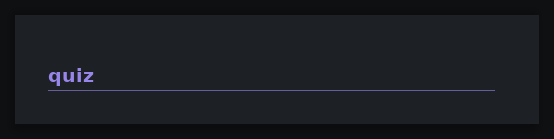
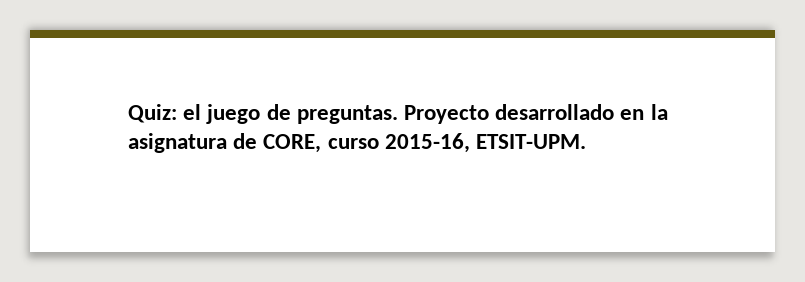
- quiz
+ Quiz: el juego de preguntas. Proyecto desarrollado en la asignatura de CORE, curso 2015-16, ETSIT-UPM.

